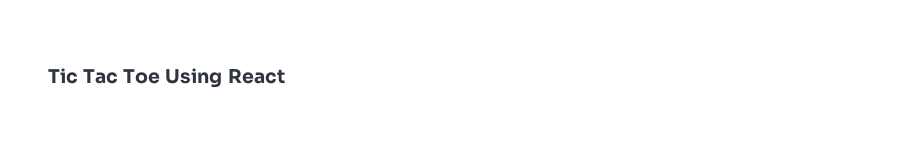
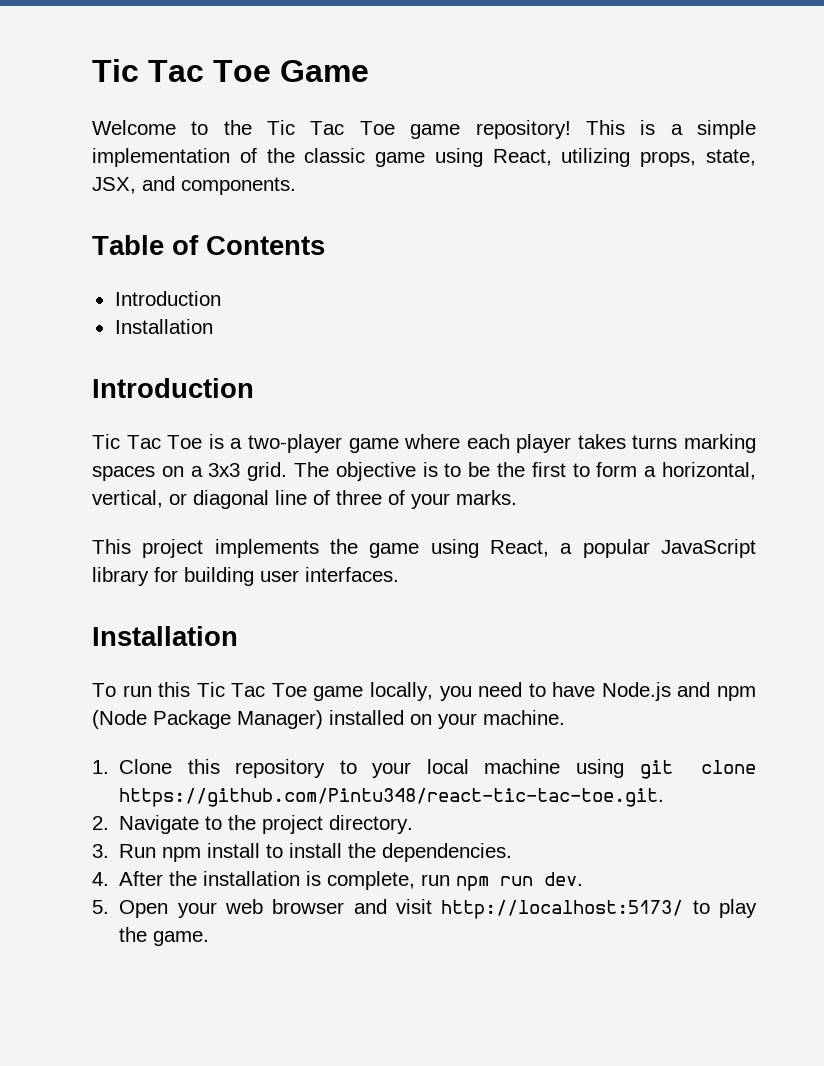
- Tic Tac Toe Using React
+ Tic Tac Toe Game
+ Welcome to the Tic Tac Toe game repository! This is a simple implementation of the classic game using React, utilizing props, state, JSX, and components.
+ Table of Contents
+ Introduction
+ Installation
+ Introduction
+ Tic Tac Toe is a two-player game where each player takes turns marking spaces on a 3x3 grid. The objective is to be the first to form a horizontal, vertical, or diagonal line of three of your marks.
+ This project implements the game using React, a popular JavaScript library for building user interfaces.
+ Installation
+ To run this Tic Tac Toe game locally, you need to have Node.js and npm (Node Package Manager) installed on your machine.
+ 1. Clone this repository to your local machine using git clone https://github.com/Pintu348/react-tic-tac-toe.git.
+ 2. Navigate to the project directory.
+ 3. Run npm install to install the dependencies.
+ 4. After the installation is complete, run npm run dev.
+ 5. Open your web browser and visit http://localhost:5173/ to play the game.

